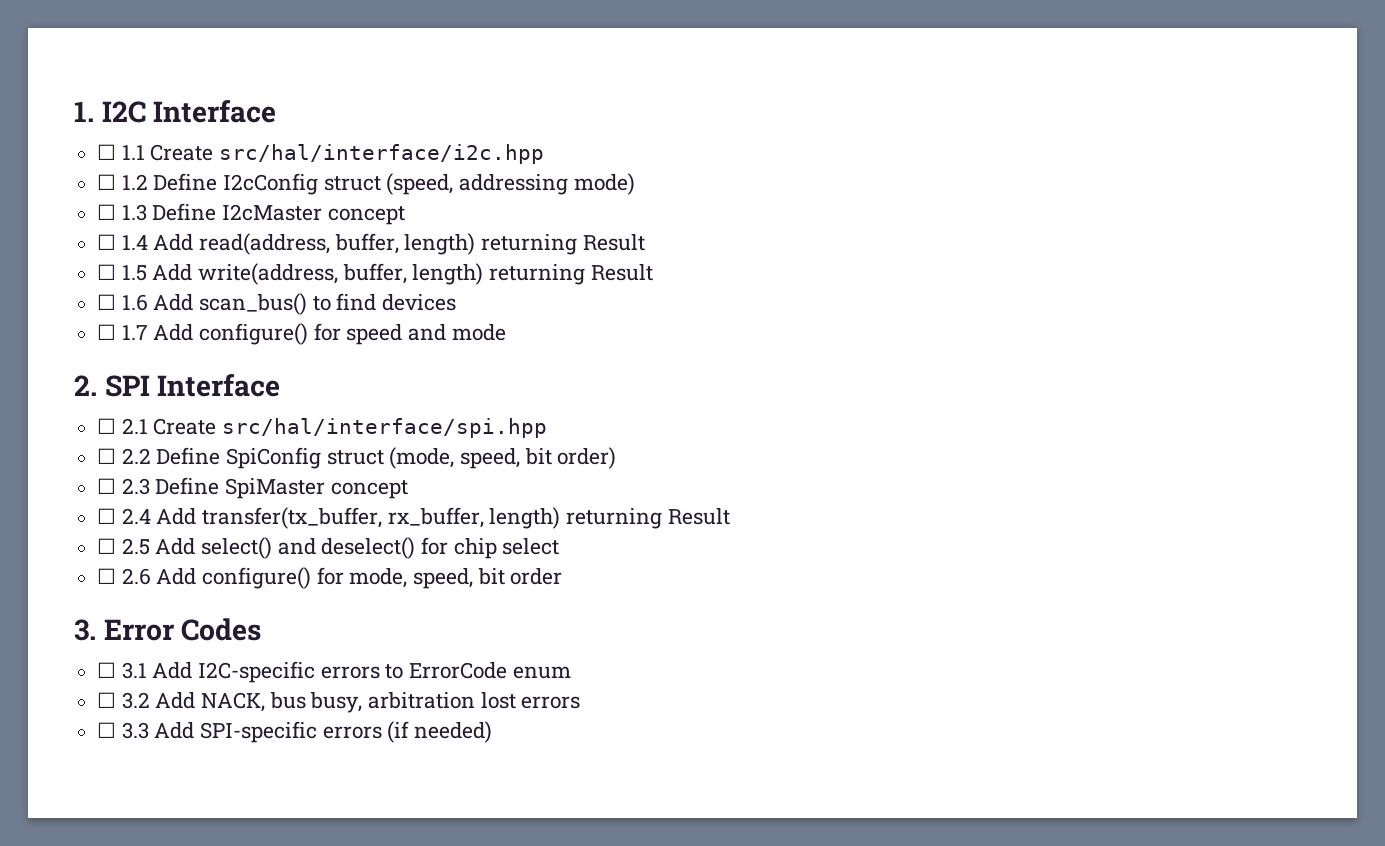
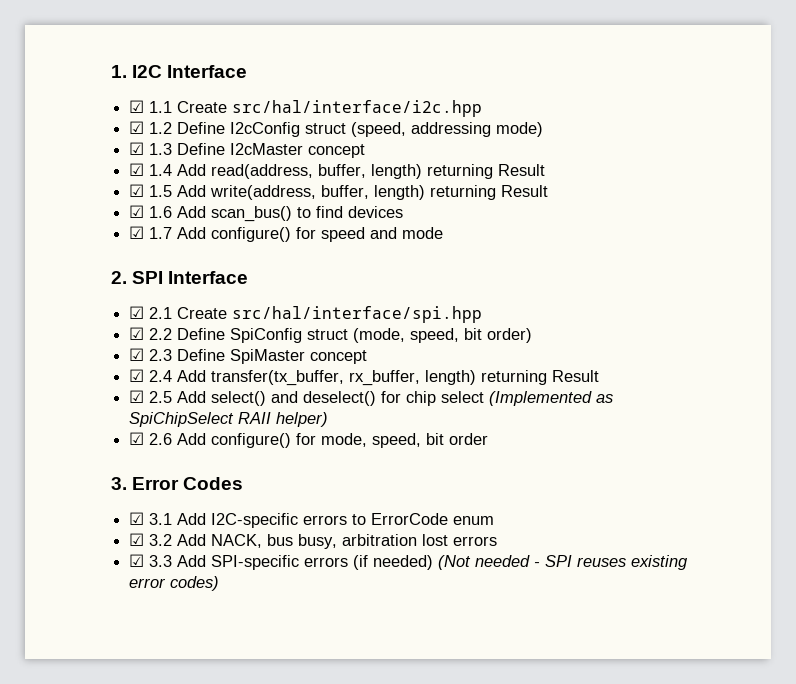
- ☐ 1.1 Create src/hal/interface/i2c.hpp
+ ☑ 1.1 Create src/hal/interface/i2c.hpp
- ☐ 1.2 Define I2cConfig struct (speed, addressing mode)
+ ☑ 1.2 Define I2cConfig struct (speed, addressing mode)
- ☐ 1.3 Define I2cMaster concept
+ ☑ 1.3 Define I2cMaster concept
- ☐ 1.4 Add read(address, buffer, length) returning Result
+ ☑ 1.4 Add read(address, buffer, length) returning Result
- ☐ 1.5 Add write(address, buffer, length) returning Result
+ ☑ 1.5 Add write(address, buffer, length) returning Result
- ☐ 1.6 Add scan_bus() to find devices
+ ☑ 1.6 Add scan_bus() to find devices
- ☐ 1.7 Add configure() for speed and mode
+ ☑ 1.7 Add configure() for speed and mode
- ☐ 2.1 Create src/hal/interface/spi.hpp
+ ☑ 2.1 Create src/hal/interface/spi.hpp
- ☐ 2.2 Define SpiConfig struct (mode, speed, bit order)
+ ☑ 2.2 Define SpiConfig struct (mode, speed, bit order)
- ☐ 2.3 Define SpiMaster concept
+ ☑ 2.3 Define SpiMaster concept
- ☐ 2.4 Add transfer(tx_buffer, rx_buffer, length) returning Result
+ ☑ 2.4 Add transfer(tx_buffer, rx_buffer, length) returning Result
- ☐ 2.5 Add select() and deselect() for chip select
- ☐ 2.6 Add configure() for mode, speed, bit order
+ ☑ 2.5 Add select() and deselect() for chip select (Implemented as SpiChipSelect RAII helper)
+ ☑ 2.6 Add configure() for mode, speed, bit order
- ☐ 3.1 Add I2C-specific errors to ErrorCode enum
+ ☑ 3.1 Add I2C-specific errors to ErrorCode enum
- ☐ 3.2 Add NACK, bus busy, arbitration lost errors
+ ☑ 3.2 Add NACK, bus busy, arbitration lost errors
- ☐ 3.3 Add SPI-specific errors (if needed)
+ ☑ 3.3 Add SPI-specific errors (if needed) (Not needed - SPI reuses existing error codes)

